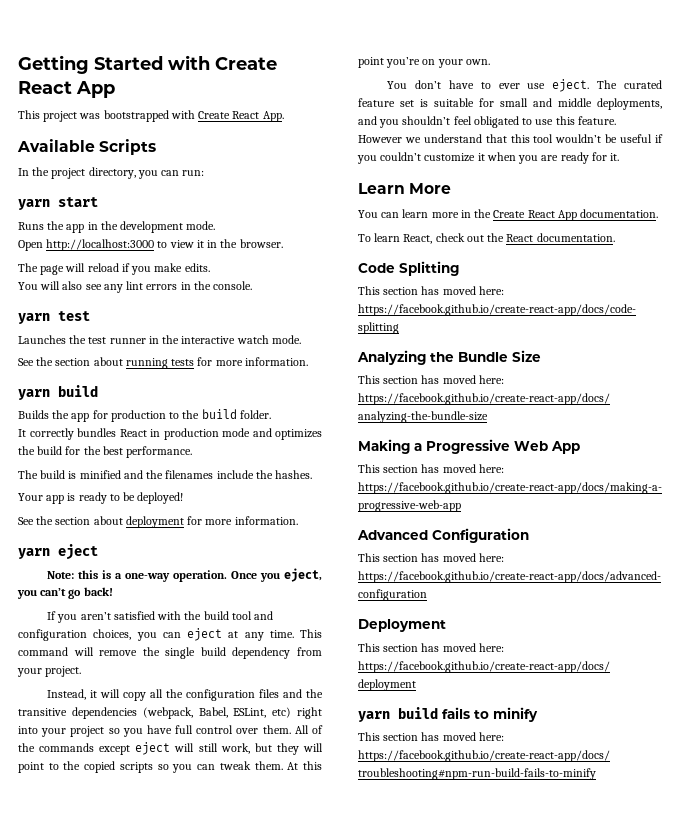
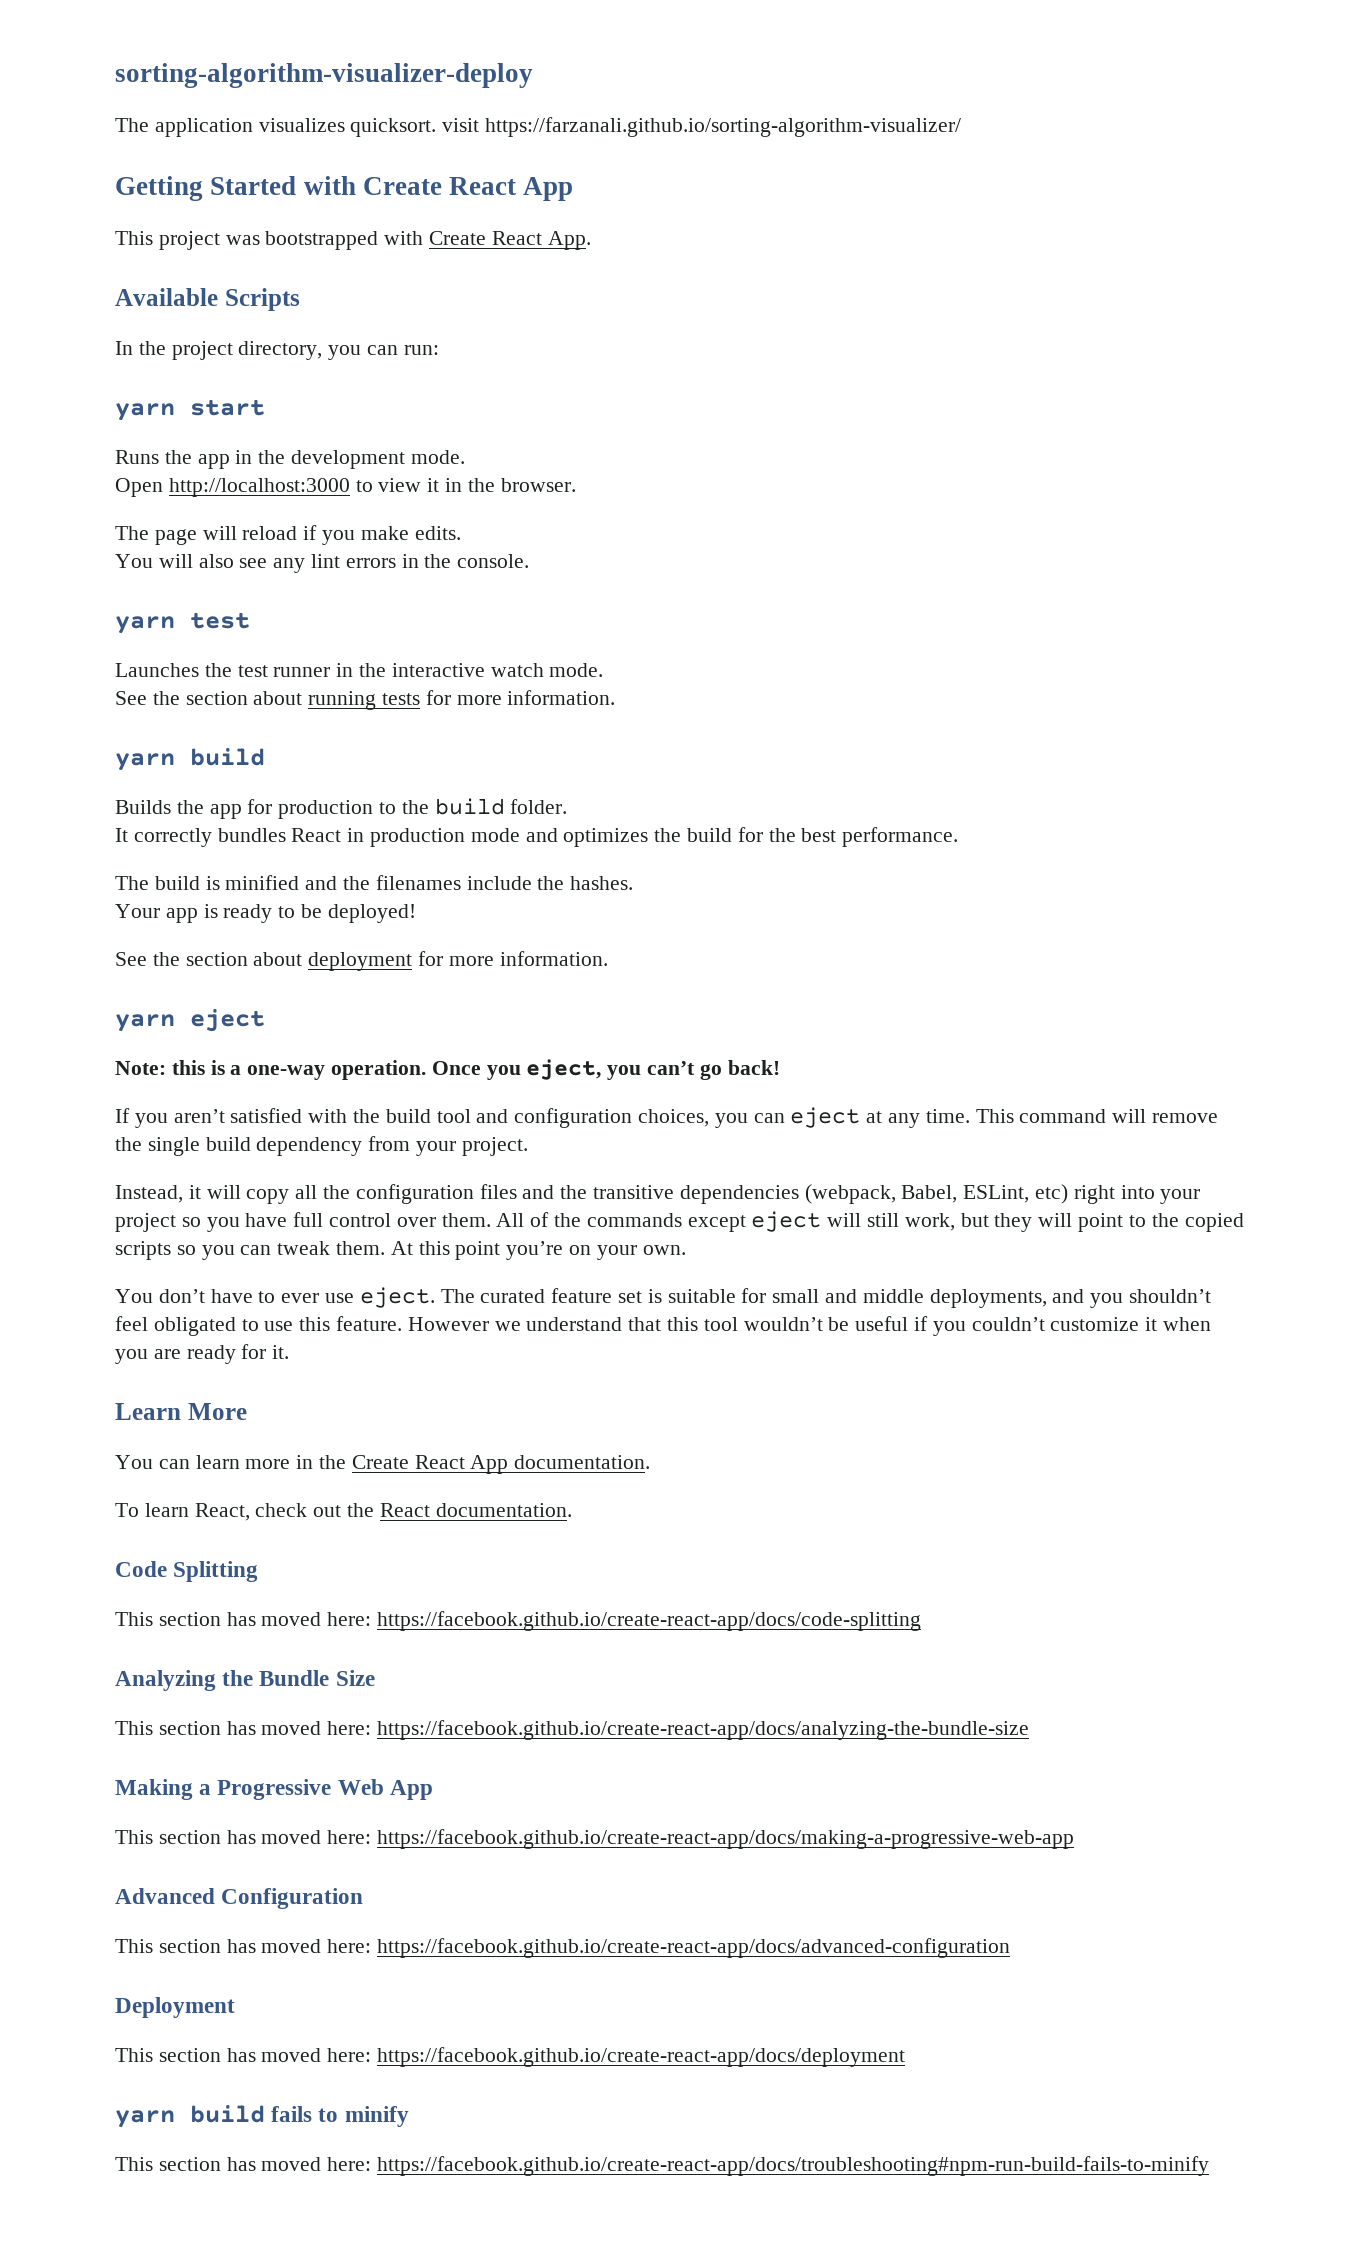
+ sorting-algorithm-visualizer-deploy
+ The application visualizes quicksort. visit https://farzanali.github.io/sorting-algorithm-visualizer/

